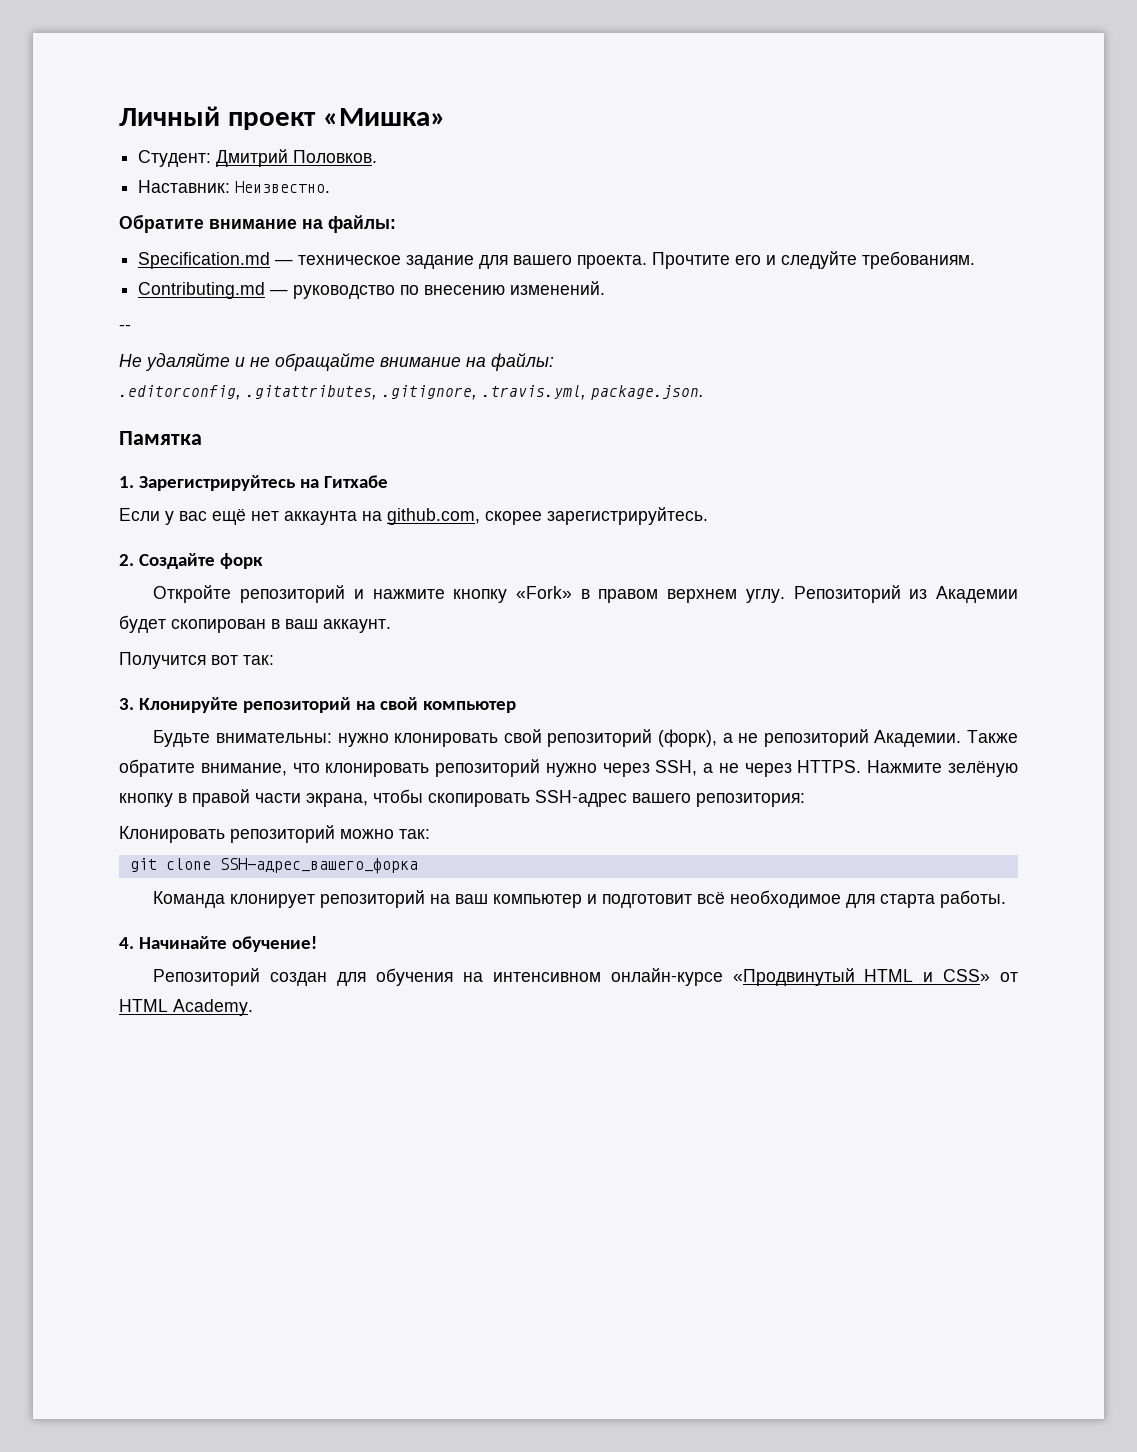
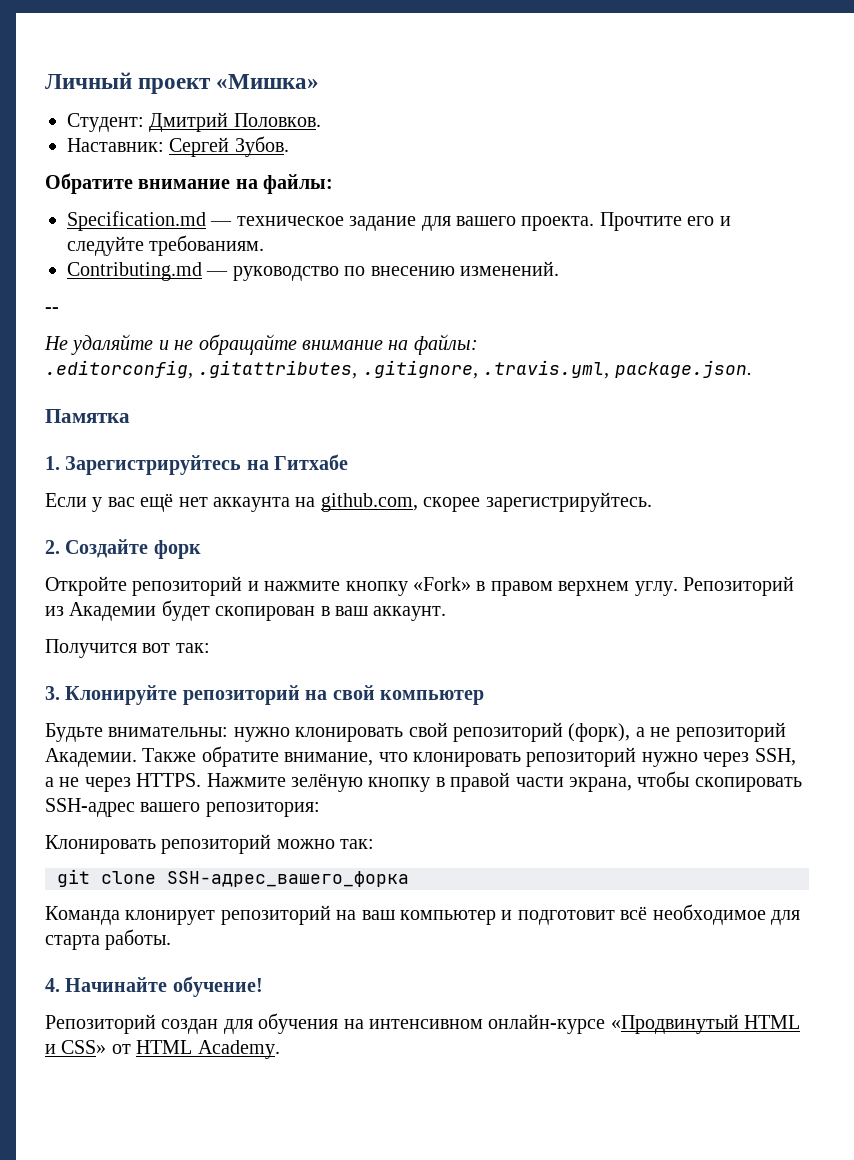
- Наставник: Неизвестно.
+ Наставник: Сергей Зубов.

